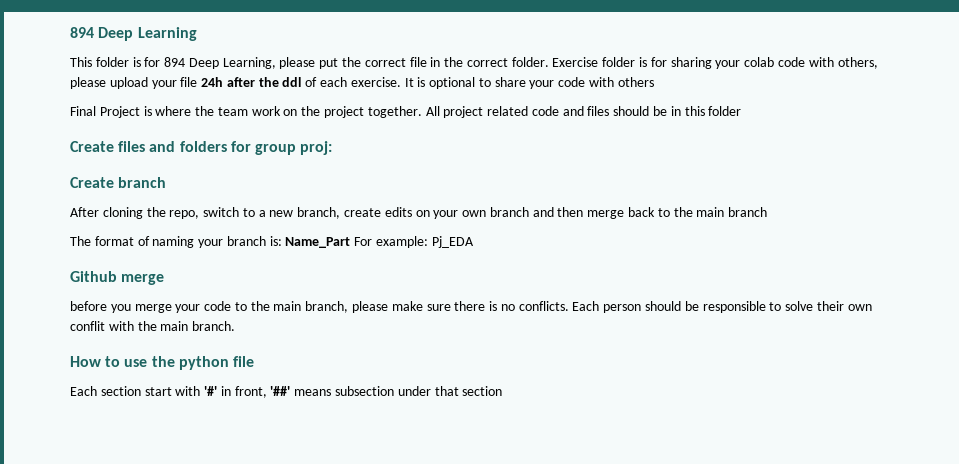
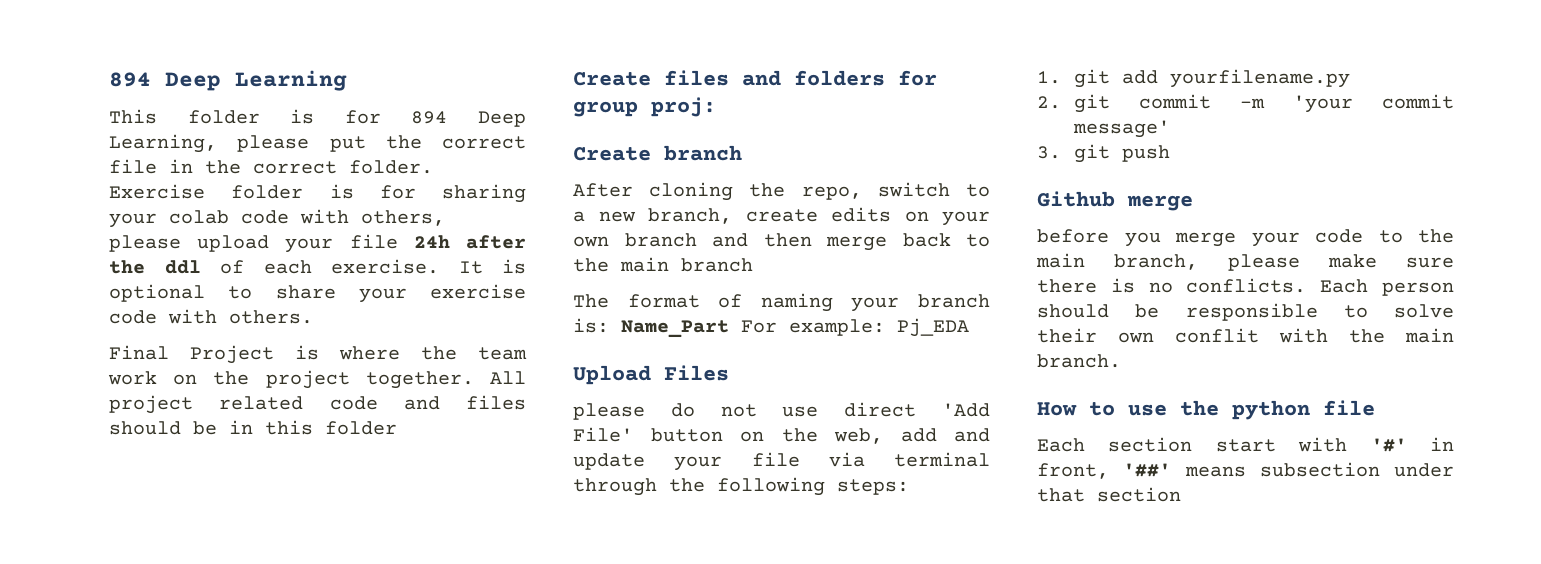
- It is optional to share your code with others
+ It is optional to share your exercise code with others.
+ Upload Files
+ please do not use direct 'Add File' button on the web, add and update your file via terminal through the following steps:
+ 1. git add yourfilename.py
+ 2. git commit -m 'your commit message'
+ 3. git push

